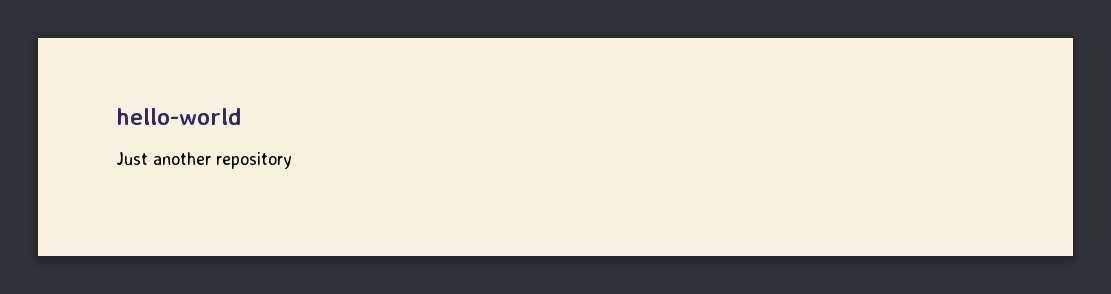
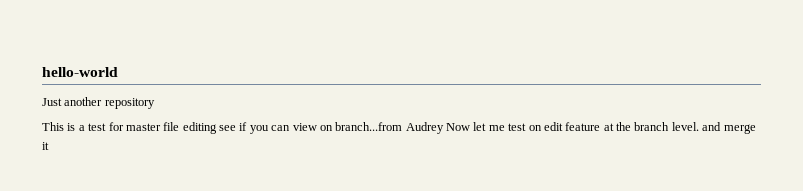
+ This is a test for master file editing see if you can view on branch...from Audrey Now let me test on edit feature at the branch level. and merge it

